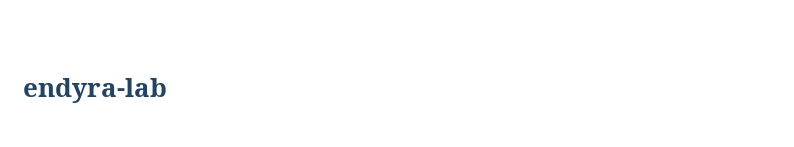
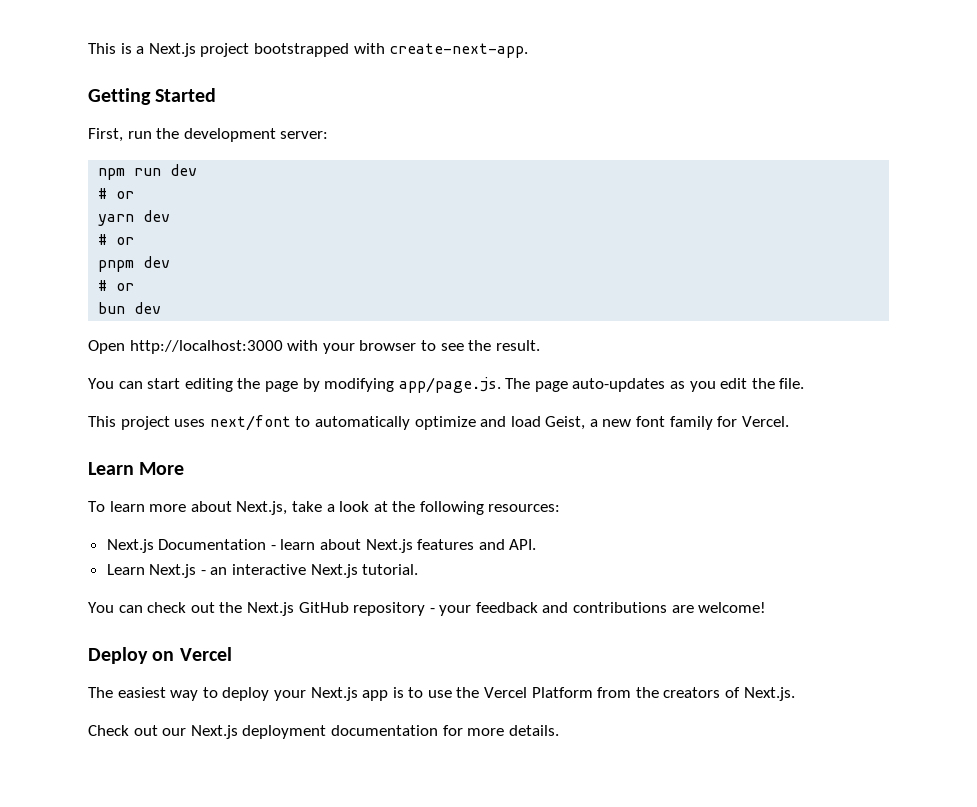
- endyra-lab
+ This is a Next.js project bootstrapped with create-next-app.
+ Getting Started
+ First, run the development server:
+ npm run dev
+ # or
+ yarn dev
+ # or
+ pnpm dev
+ # or
+ bun dev
+ Open http://localhost:3000 with your browser to see the result.
+ You can start editing the page by modifying app/page.js. The page auto-updates as you edit the file.
+ This project uses next/font to automatically optimize and load Geist, a new font family for Vercel.
+ Learn More
+ To learn more about Next.js, take a look at the following resources:
+ Next.js Documentation - learn about Next.js features and API.
+ Learn Next.js - an interactive Next.js tutorial.
+ You can check out the Next.js GitHub repository - your feedback and contributions are welcome!
+ Deploy on Vercel
+ The easiest way to deploy your Next.js app is to use the Vercel Platform from the creators of Next.js.
+ Check out our Next.js deployment documentation for more details.

